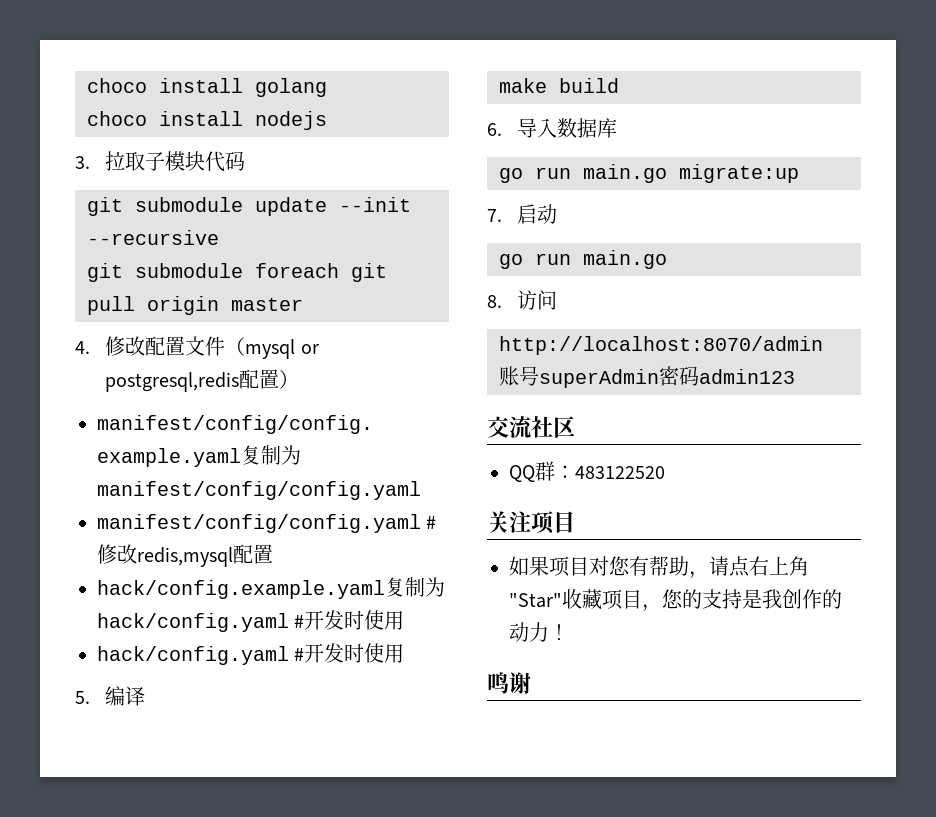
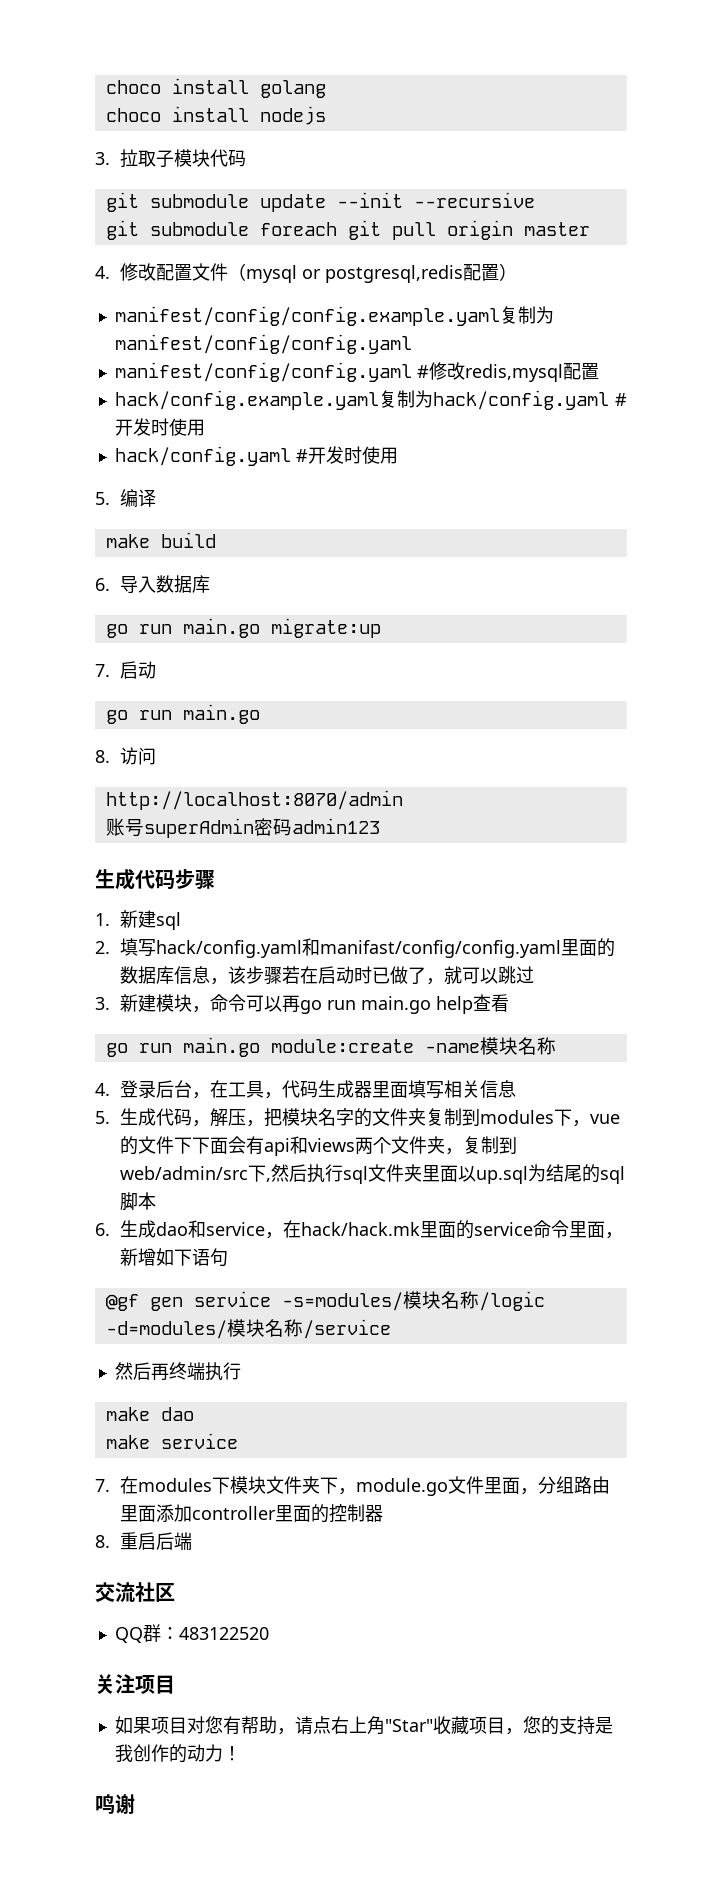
+ 生成代码步骤
+ 1.新建sql
+ 2.填写hack/config.yaml和manifast/config/config.yaml里面的数据库信息，该步骤若在启动时已做了，就可以跳过
+ 3.新建模块，命令可以再go run main.go help查看
+ go run main.go module:create -name模块名称
+ 4.登录后台，在工具，代码生成器里面填写相关信息
+ 5.生成代码，解压，把模块名字的文件夹复制到modules下，vue的文件下下面会有api和views两个文件夹，复制到web/admin/src下,然后执行sql文件夹里面以up.sql为结尾的sql脚本
+ 6.生成dao和service，在hack/hack.mk里面的service命令里面，新增如下语句
+ @gf gen service -s=modules/模块名称/logic -d=modules/模块名称/service
+ 然后再终端执行
+ make dao
+ make service
+ 7.在modules下模块文件夹下，module.go文件里面，分组路由里面添加controller里面的控制器
+ 8.重启后端

